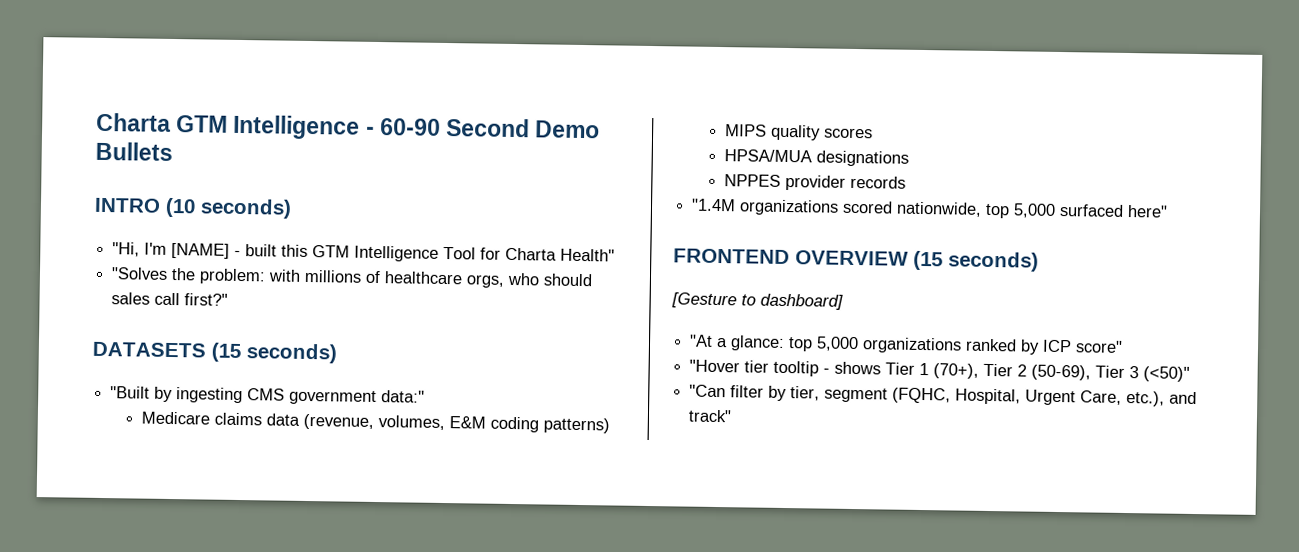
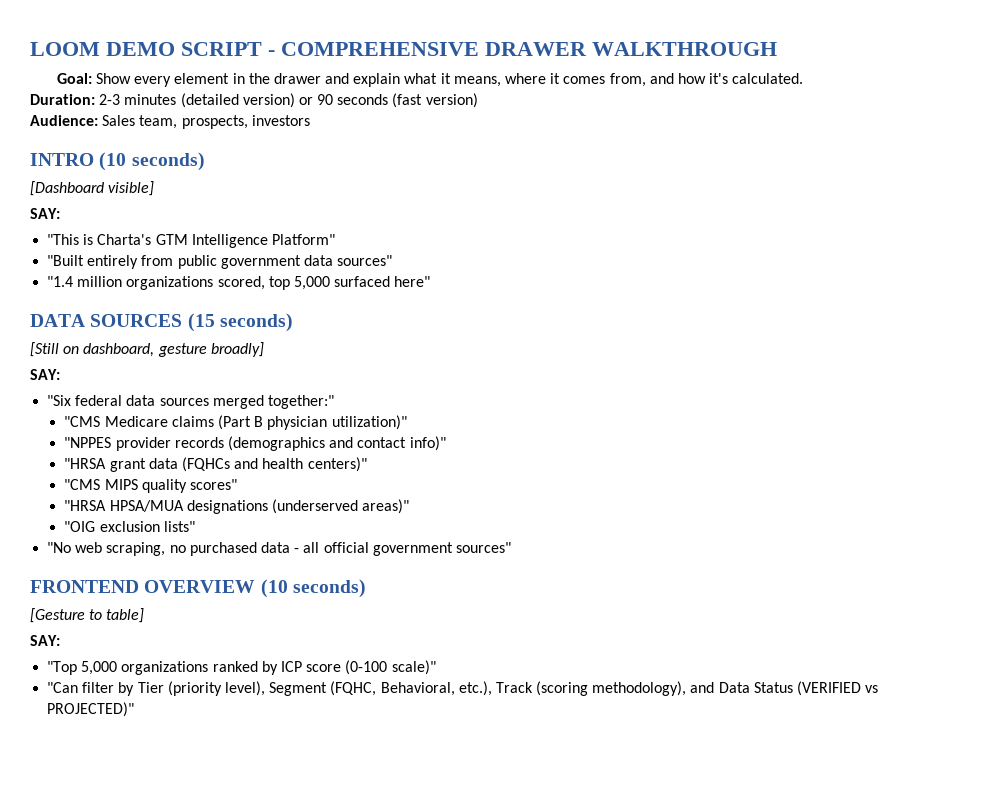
- Charta GTM Intelligence - 60-90 Second Demo Bullets
+ LOOM DEMO SCRIPT - COMPREHENSIVE DRAWER WALKTHROUGH
+ Goal: Show every element in the drawer and explain what it means, where it comes from, and how it's calculated.
+ Duration: 2-3 minutes (detailed version) or 90 seconds (fast version)
+ Audience: Sales team, prospects, investors
  INTRO (10 seconds)
- "Hi, I'm [NAME] - built this GTM Intelligence Tool for Charta Health"
- "Solves the problem: with millions of healthcare orgs, who should sales call first?"
- DATASETS (15 seconds)
- "Built by ingesting CMS government data:"
- Medicare claims data (revenue, volumes, E&M coding patterns)
- MIPS quality scores
- HPSA/MUA designations
- NPPES provider records
- "1.4M organizations scored nationwide, top 5,000 surfaced here"
+ [Dashboard visible]
+ SAY:
+ "This is Charta's GTM Intelligence Platform"
+ "Built entirely from public government data sources"
+ "1.4 million organizations scored, top 5,000 surfaced here"
+ DATA SOURCES (15 seconds)
+ [Still on dashboard, gesture broadly]
+ SAY:
+ "Six federal data sources merged together:"
+ "CMS Medicare claims (Part B physician utilization)"
+ "NPPES provider records (demographics and contact info)"
+ "HRSA grant data (FQHCs and health centers)"
+ "CMS MIPS quality scores"
+ "HRSA HPSA/MUA designations (underserved areas)"
+ "OIG exclusion lists"
+ "No web scraping, no purchased data - all official government sources"
- FRONTEND OVERVIEW (15 seconds)
+ FRONTEND OVERVIEW (10 seconds)
- [Gesture to dashboard]
- "At a glance: top 5,000 organizations ranked by ICP score"
- "Hover tier tooltip - shows Tier 1 (70+), Tier 2 (50-69), Tier 3 (<50)"
- "Can filter by tier, segment (FQHC, Hospital, Urgent Care, etc.), and track"
+ [Gesture to table]
+ SAY:
+ "Top 5,000 organizations ranked by ICP score (0-100 scale)"
+ "Can filter by Tier (priority level), Segment (FQHC, Behavioral, etc.), Track (scoring methodology), and Data Status (VERIFIED vs PROJECTED)"

